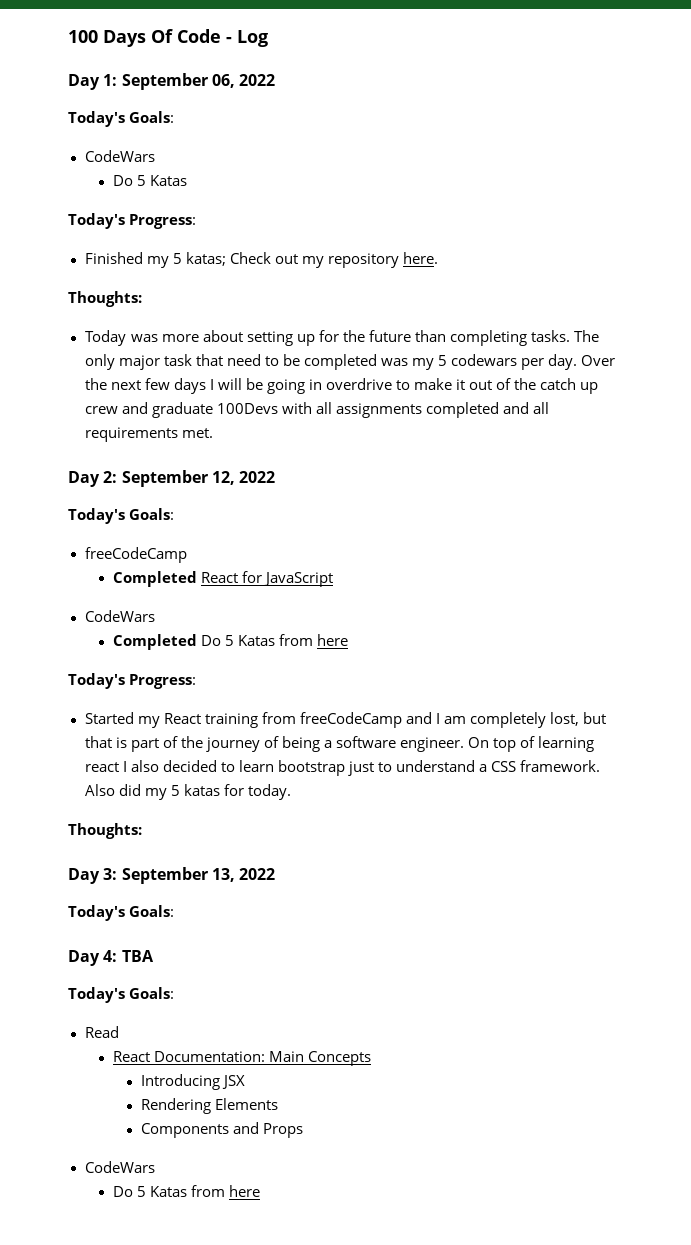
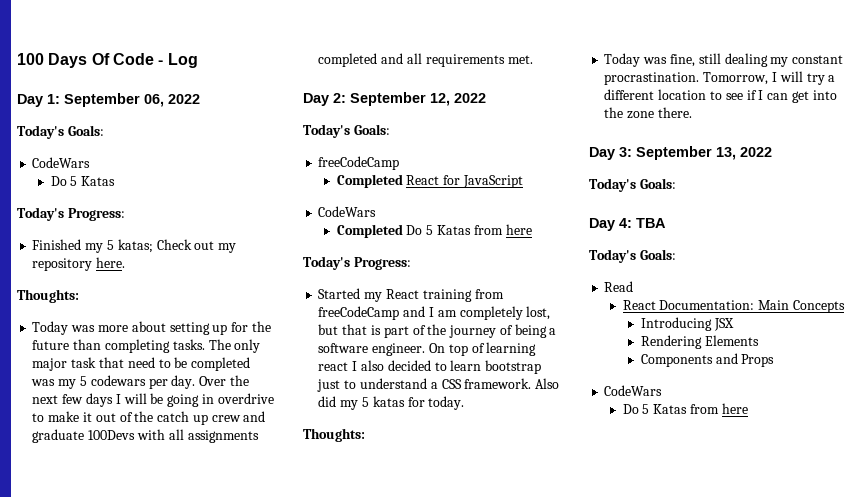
+ Today was fine, still dealing my constant procrastination. Tomorrow, I will try a different location to see if I can get into the zone there.

